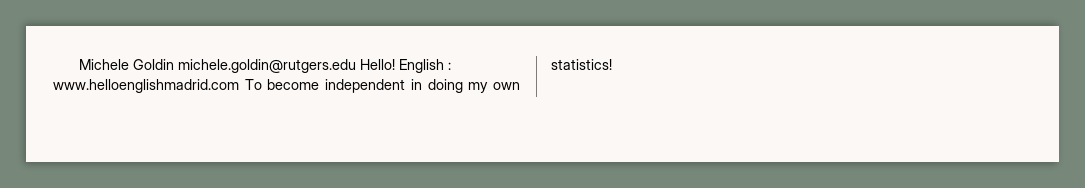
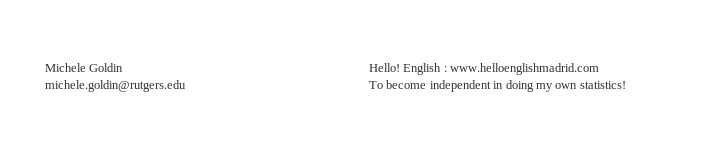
- Michele Goldin michele.goldin@rutgers.edu Hello!
+ Michele Goldin
+ michele.goldin@rutgers.edu
+ Hello!
- English : www.helloenglishmadrid.com To become independent in doing my own statistics!
+ English : www.helloenglishmadrid.com
+ To become independent in doing my own statistics!

